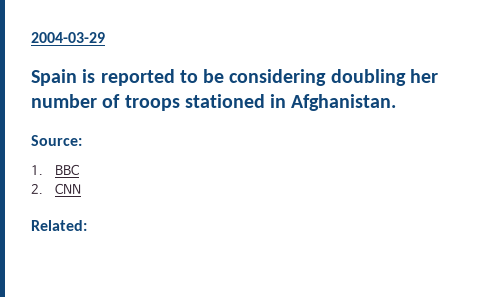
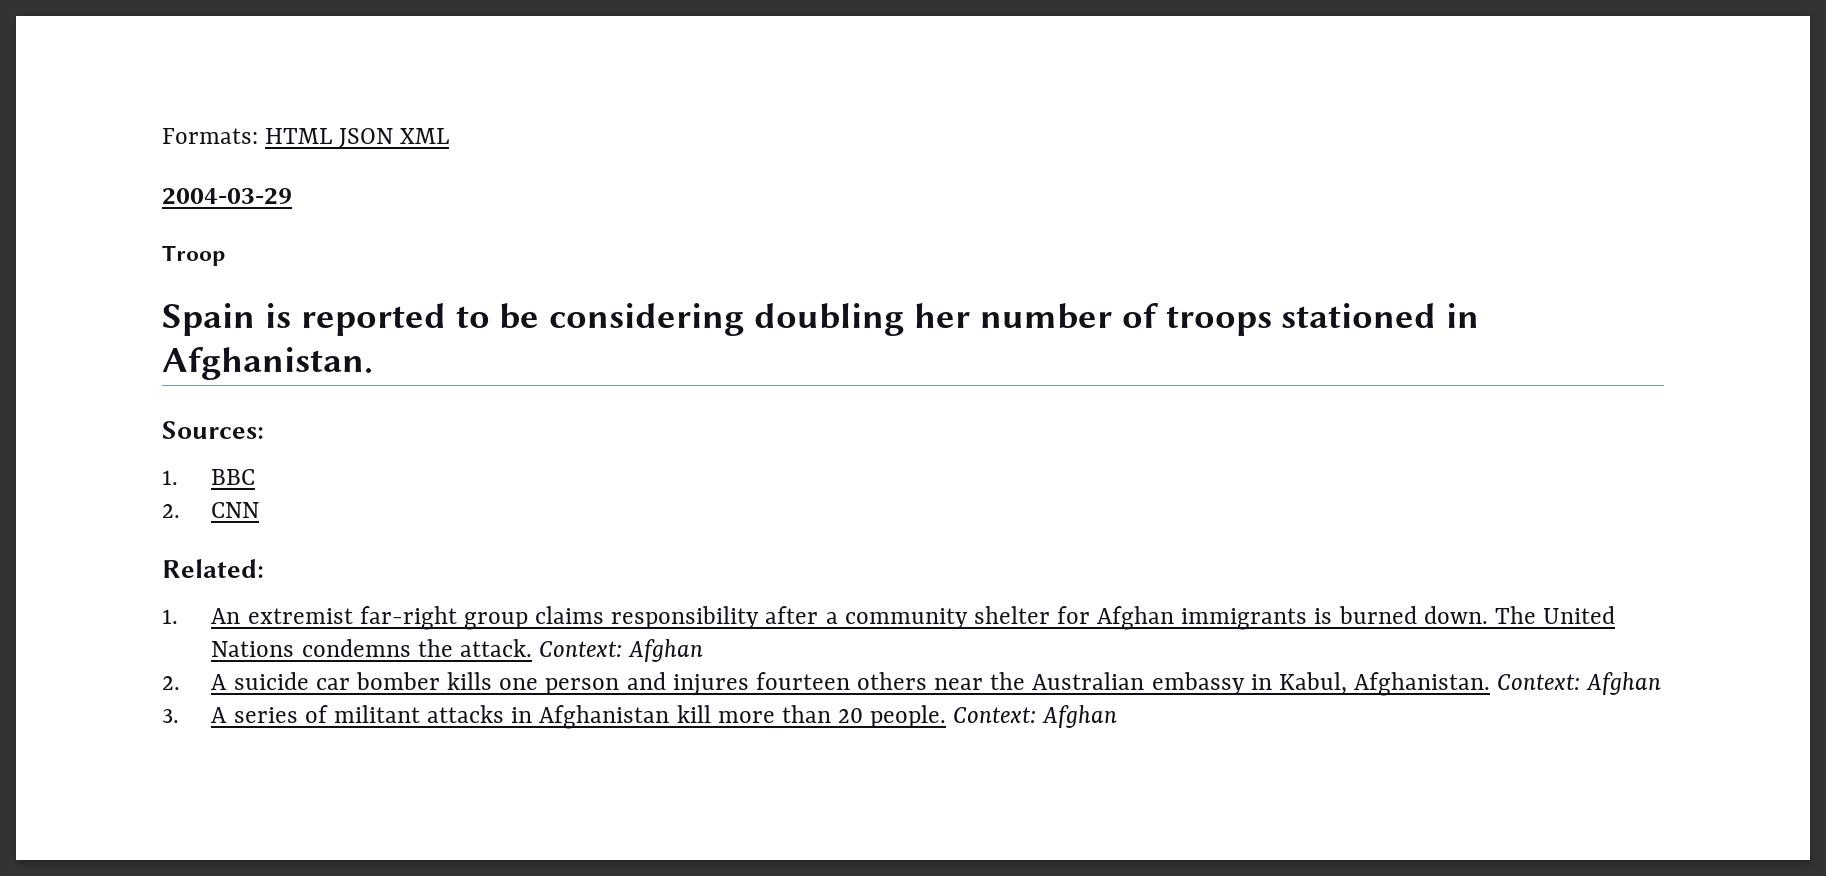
+ Formats: HTML JSON XML
+ Troop
- Source:
+ Sources:
+ 1. An extremist far-right group claims responsibility after a community shelter for Afghan immigrants is burned down. The United Nations condemns the attack. Context: Afghan
+ 2. A suicide car bomber kills one person and injures fourteen others near the Australian embassy in Kabul, Afghanistan. Context: Afghan
+ 3. A series of militant attacks in Afghanistan kill more than 20 people. Context: Afghan

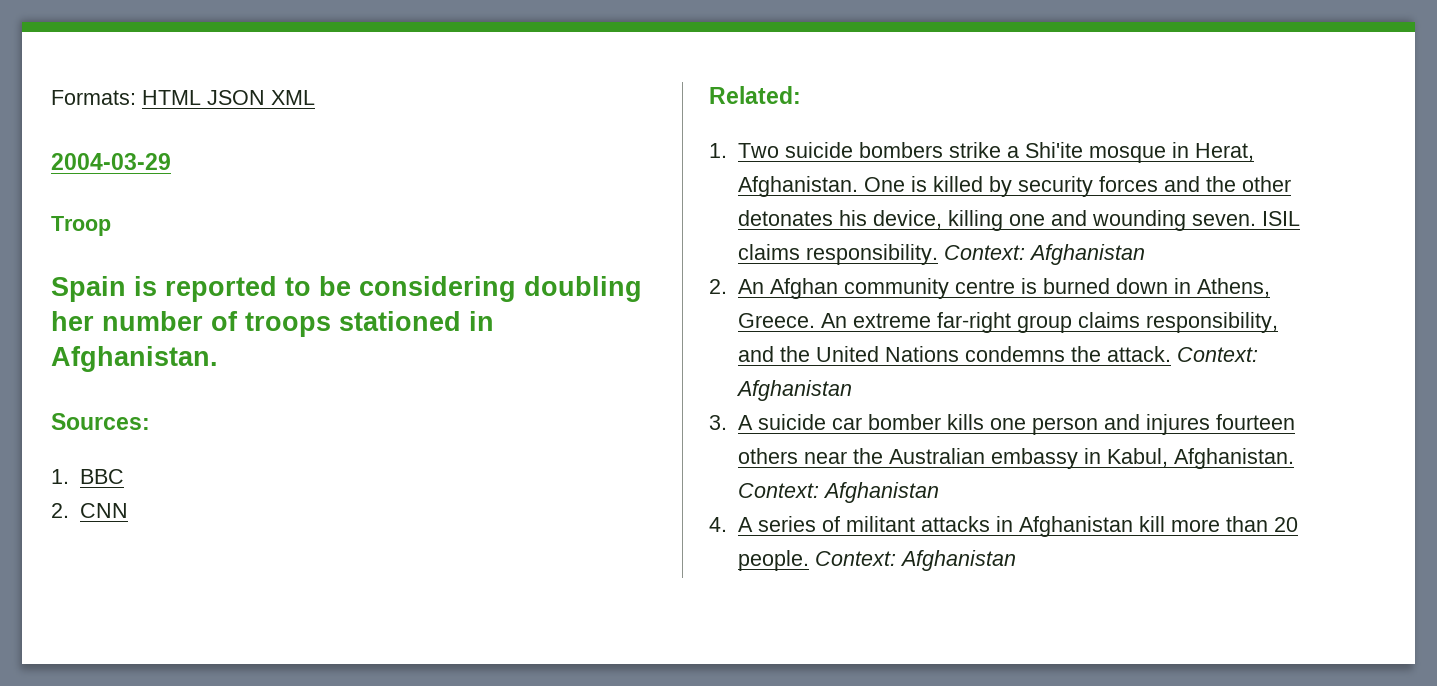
- 1. An extremist far-right group claims responsibility after a community shelter for Afghan immigrants is burned down. The United Nations condemns the attack. Context: Afghan
- 2. A suicide car bomber kills one person and injures fourteen others near the Australian embassy in Kabul, Afghanistan. Context: Afghan
- 3. A series of militant attacks in Afghanistan kill more than 20 people. Context: Afghan
+ 1. Two suicide bombers strike a Shi'ite mosque in Herat, Afghanistan. One is killed by security forces and the other detonates his device, killing one and wounding seven. ISIL claims responsibility. Context: Afghanistan
+ 2. An Afghan community centre is burned down in Athens, Greece. An extreme far-right group claims responsibility, and the United Nations condemns the attack. Context: Afghanistan
+ 3. A suicide car bomber kills one person and injures fourteen others near the Australian embassy in Kabul, Afghanistan. Context: Afghanistan
+ 4. A series of militant attacks in Afghanistan kill more than 20 people. Context: Afghanistan

